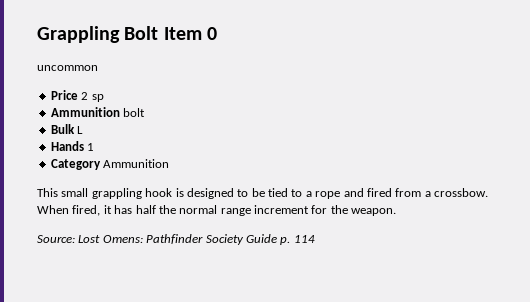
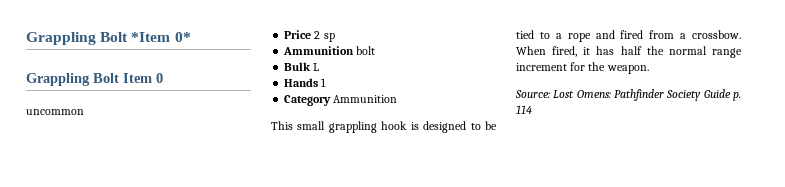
+ Grappling Bolt *Item 0*

